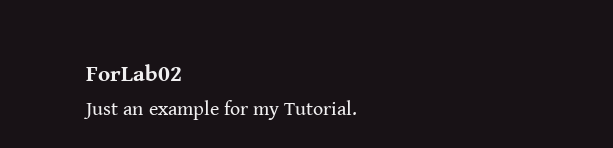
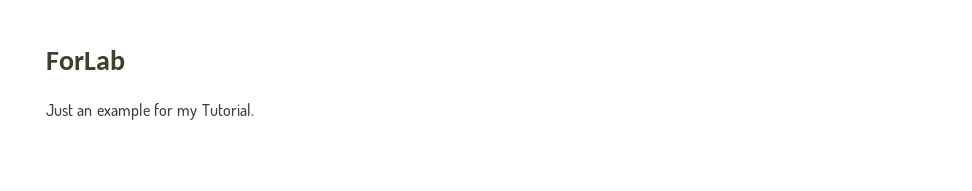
- ForLab02
+ ForLab

